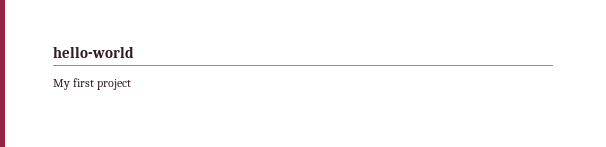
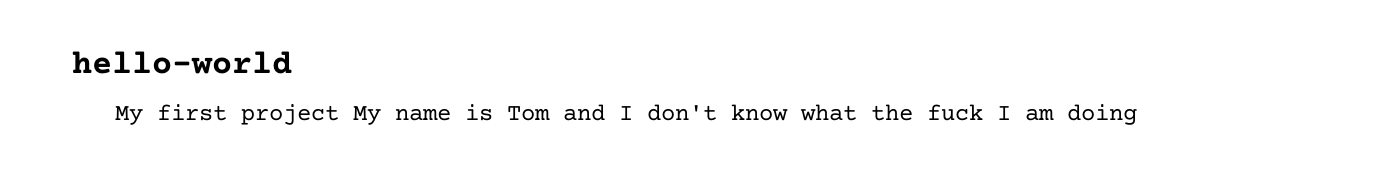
- My first project
+ My first project My name is Tom and I don't know what the fuck I am doing

